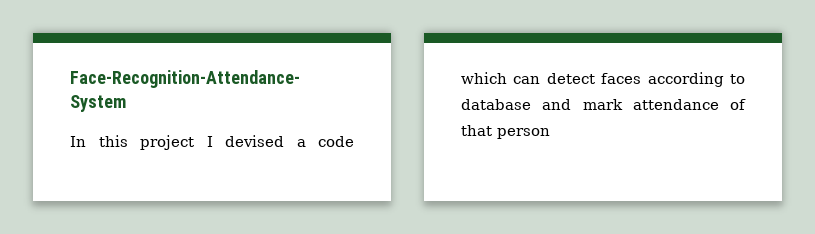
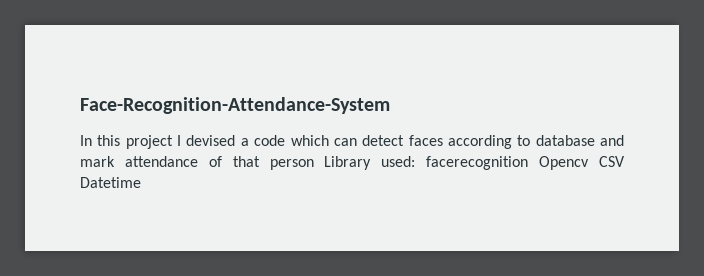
- In this project I devised a code which can detect faces according to database and mark attendance of that person
+ In this project I devised a code which can detect faces according to database and mark attendance of that person Library used: facerecognition Opencv CSV Datetime

